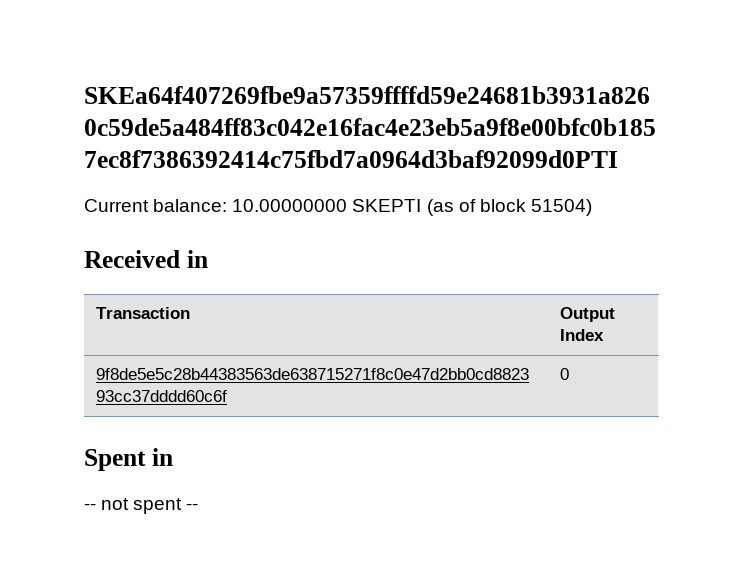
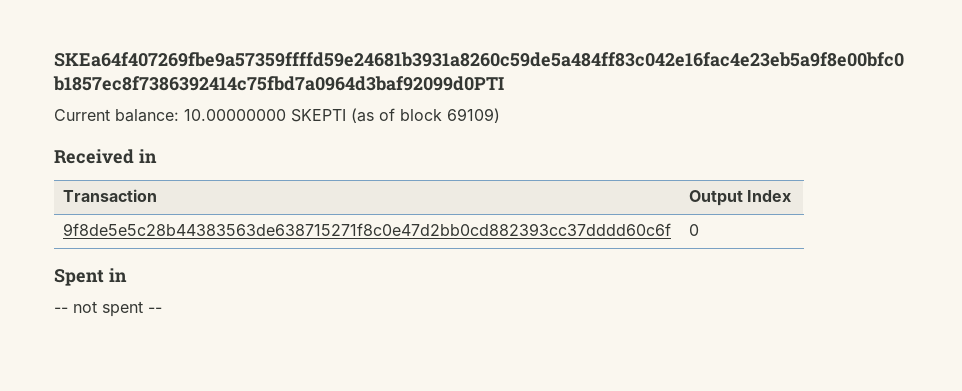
- Current balance: 10.00000000 SKEPTI (as of block 51504)
+ Current balance: 10.00000000 SKEPTI (as of block 69109)

